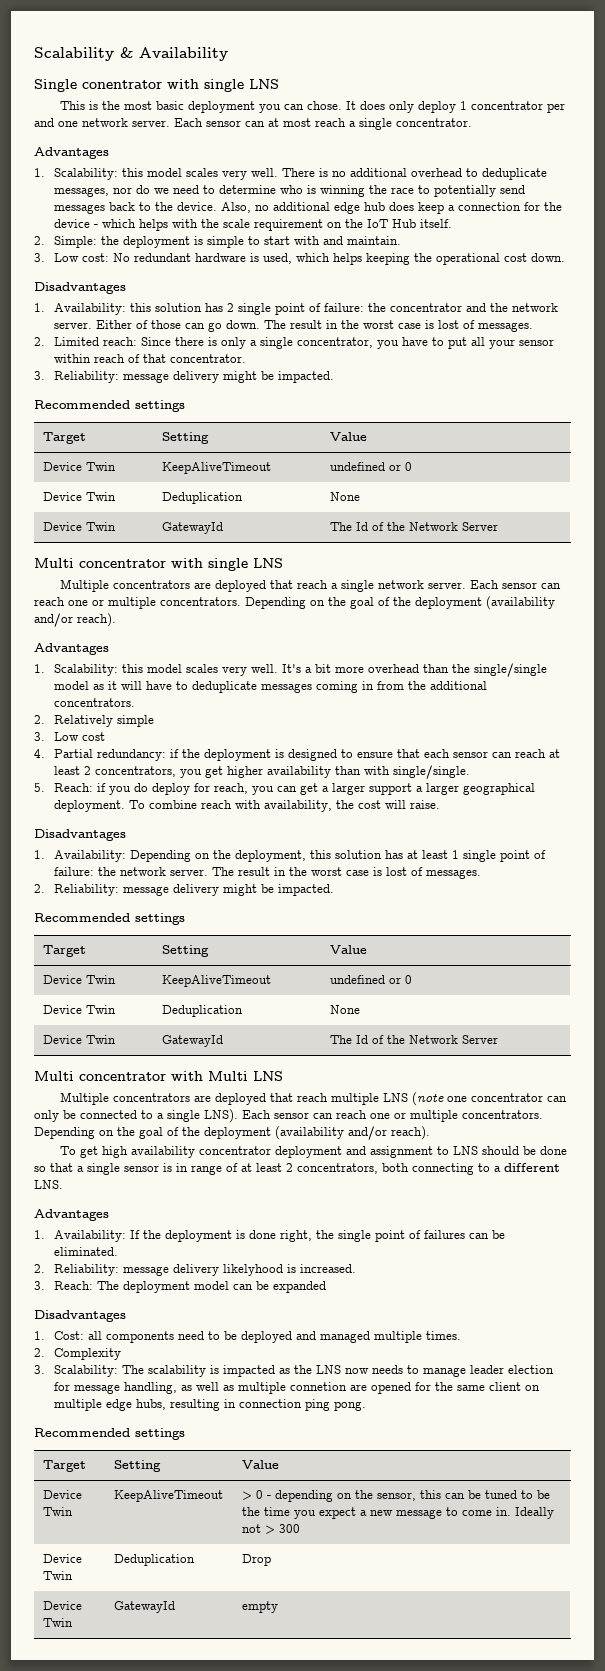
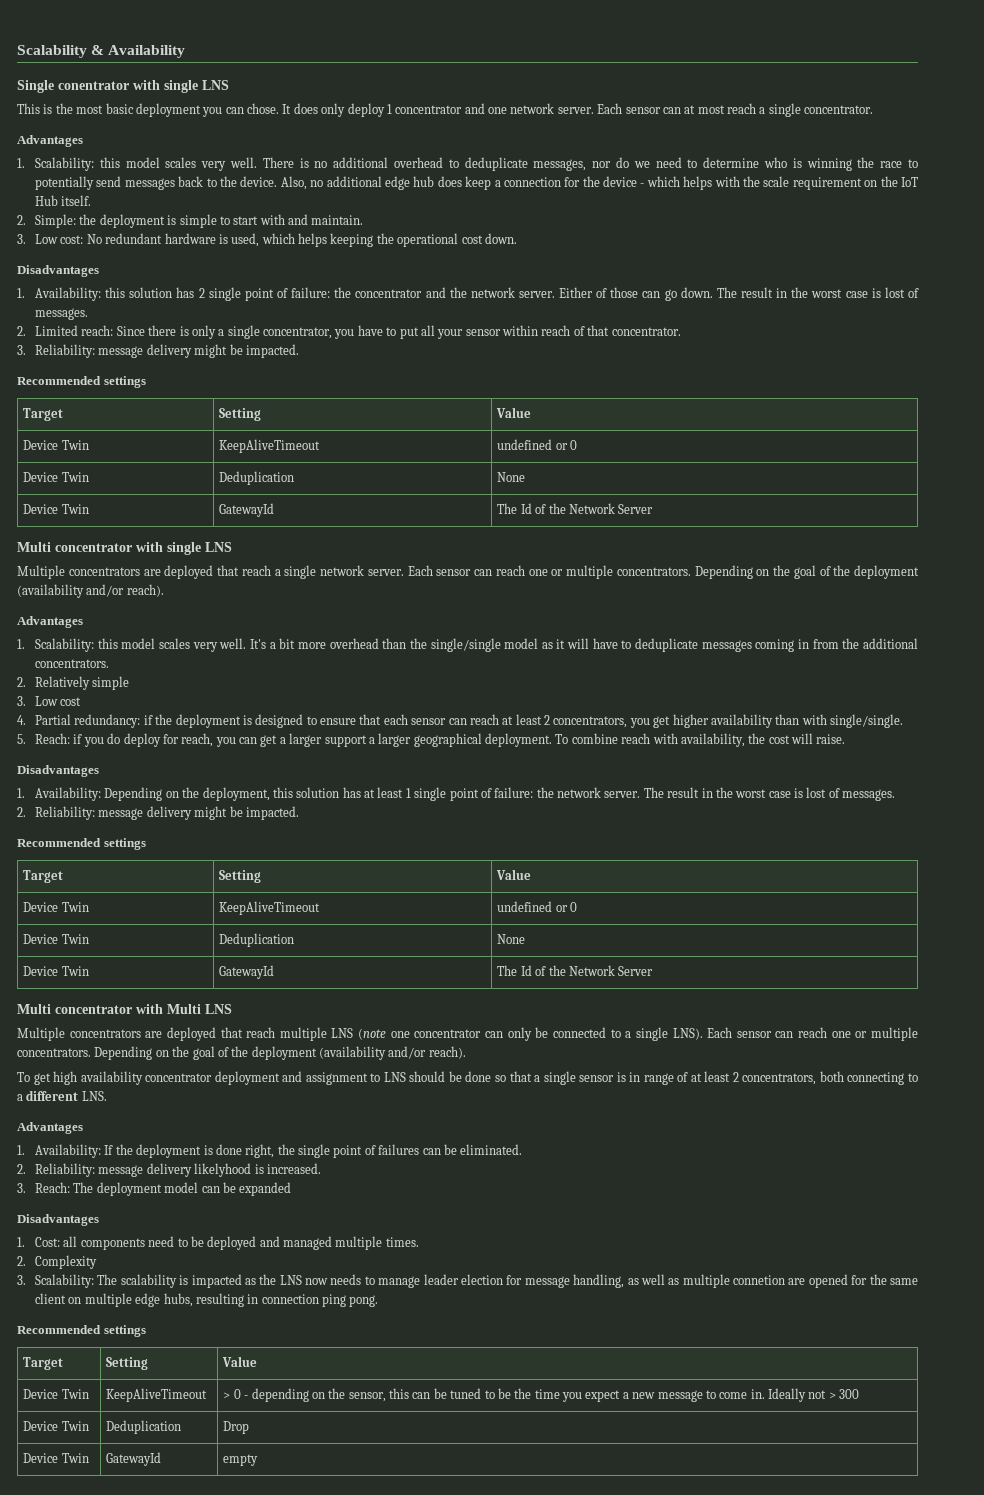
- It does only deploy 1 concentrator per and one network server.
+ It does only deploy 1 concentrator and one network server.

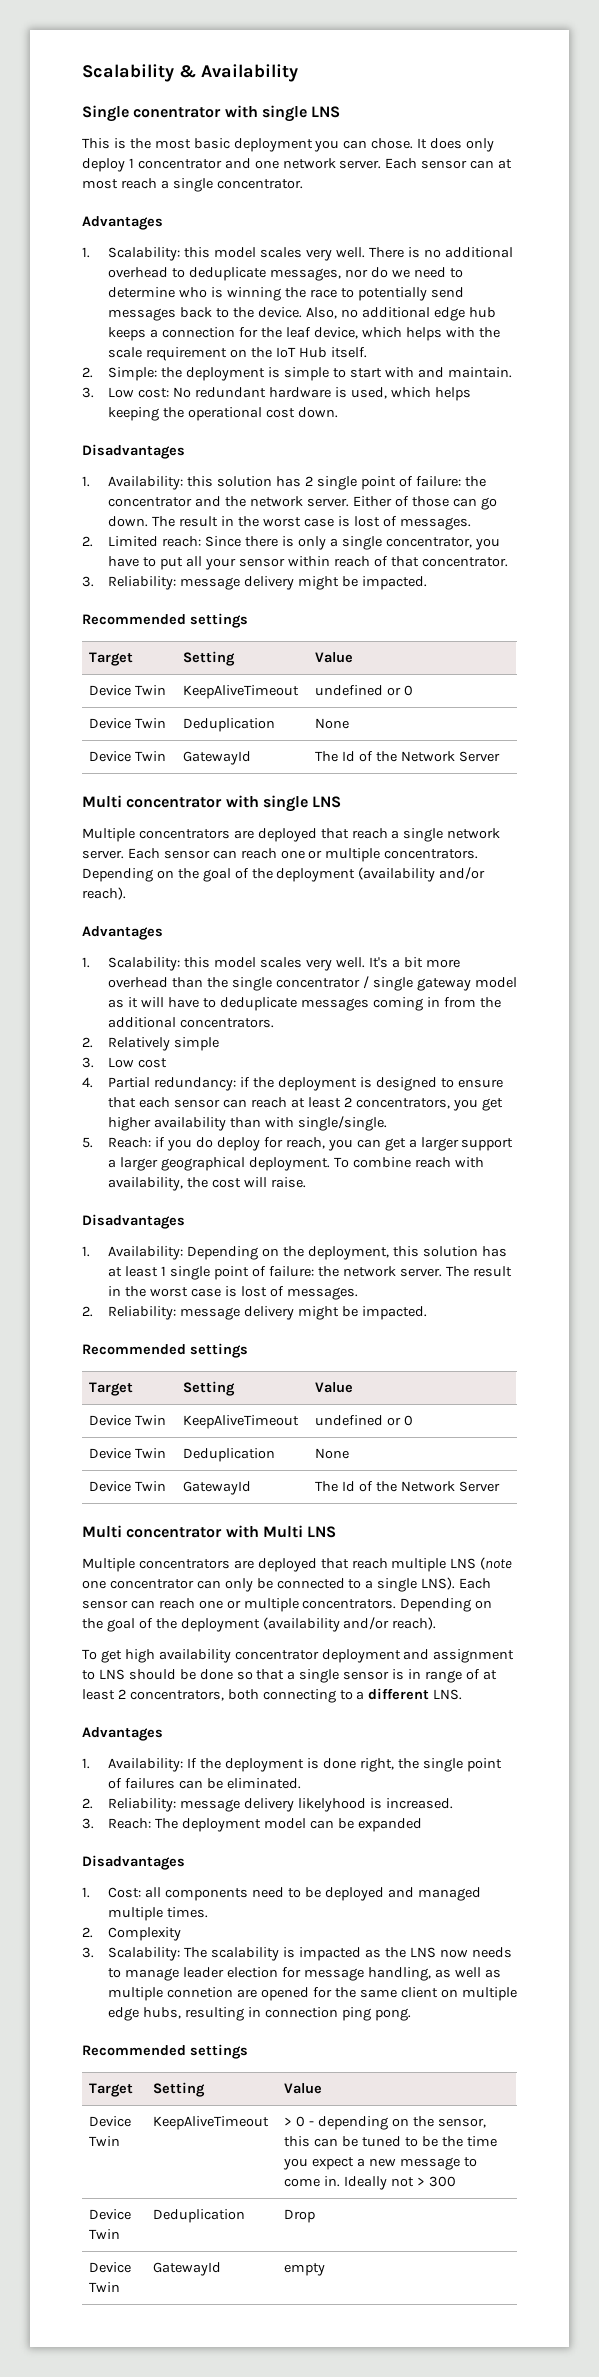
- Also, no additional edge hub does keep a connection for the device - which helps with the scale requirement on the IoT Hub itself.
+ Also, no additional edge hub keeps a connection for the leaf device, which helps with the scale requirement on the IoT Hub itself.
- It's a bit more overhead than the single/single model as it will have to deduplicate messages coming in from the additional concentrators.
+ It's a bit more overhead than the single concentrator / single gateway model as it will have to deduplicate messages coming in from the additional concentrators.

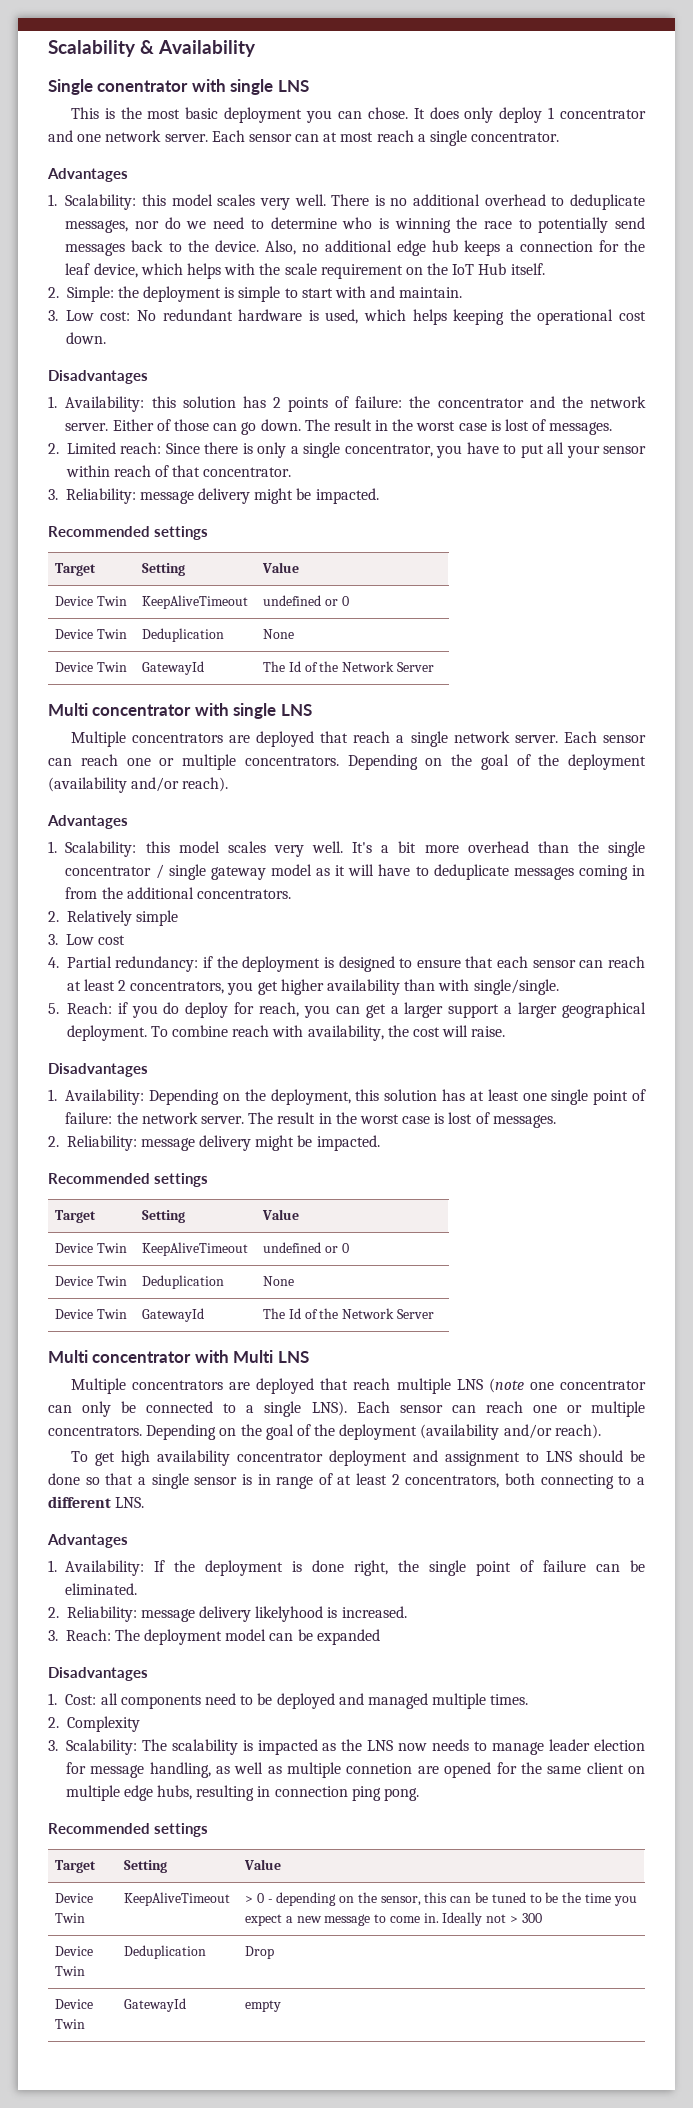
- 1. Availability: this solution has 2 single point of failure: the concentrator and the network server.
+ 1. Availability: this solution has 2 points of failure: the concentrator and the network server.
- 1. Availability: Depending on the deployment, this solution has at least 1 single point of failure: the network server.
+ 1. Availability: Depending on the deployment, this solution has at least one single point of failure: the network server.
- 1. Availability: If the deployment is done right, the single point of failures can be eliminated.
+ 1. Availability: If the deployment is done right, the single point of failure can be eliminated.

